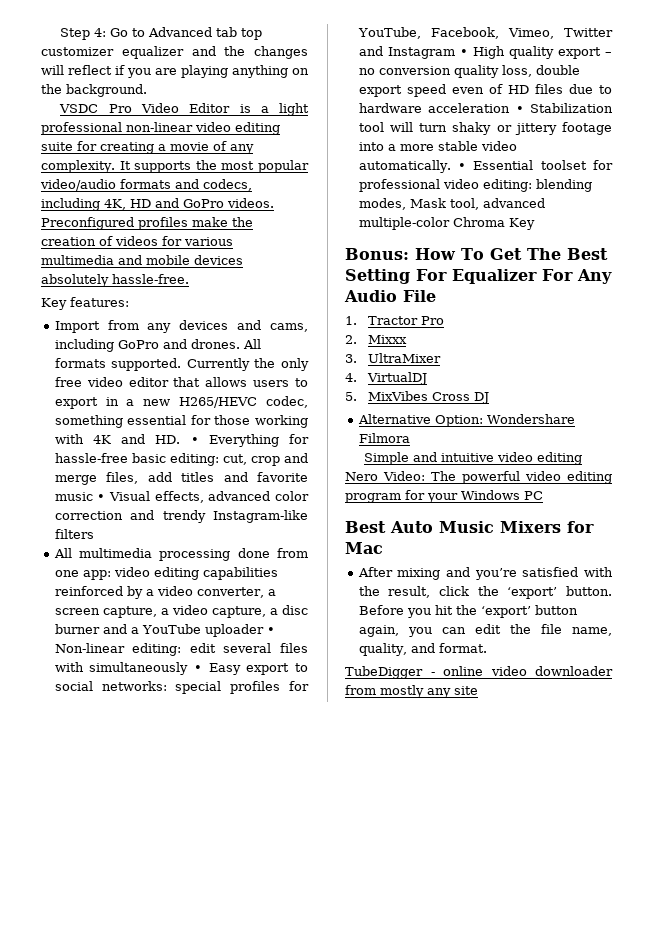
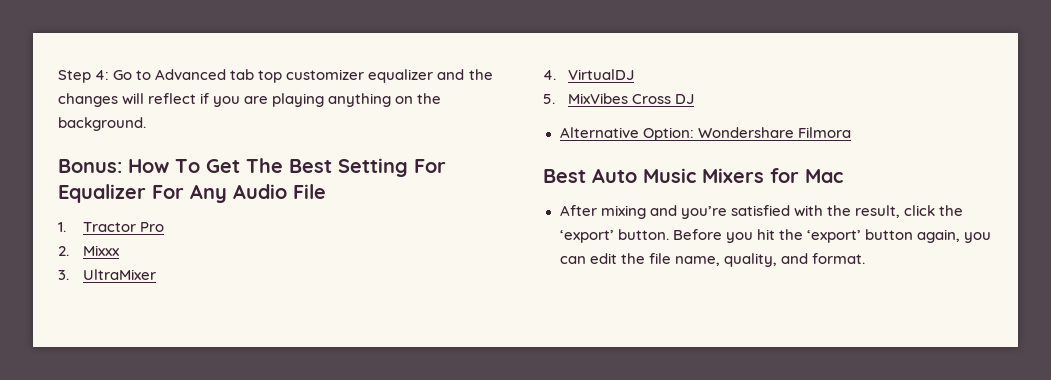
- VSDC Pro Video Editor is a light professional non-linear video editing suite for creating a movie of any complexity. It supports the most popular video/audio formats and codecs, including 4K, HD and GoPro videos. Preconfigured profiles make the creation of videos for various multimedia and mobile devices absolutely hassle-free.
- Key features:
- Import from any devices and cams, including GoPro and drones. All formats supported. Сurrently the only free video editor that allows users to export in a new H265/HEVC codec, something essential for those working with 4K and HD. • Everything for hassle-free basic editing: cut, crop and merge files, add titles and favorite music • Visual effects, advanced color correction and trendy Instagram-like filters
- All multimedia processing done from one app: video editing capabilities reinforced by a video converter, a screen capture, a video capture, a disc burner and a YouTube uploader • Non-linear editing: edit several files with simultaneously • Easy export to social networks: special profiles for YouTube, Facebook, Vimeo, Twitter and Instagram • High quality export – no conversion quality loss, double export speed even of HD files due to hardware acceleration • Stabilization tool will turn shaky or jittery footage into a more stable video automatically. • Essential toolset for professional video editing: blending modes, Mask tool, advanced multiple-color Chroma Key
- Simple and intuitive video editing Nero Video: The powerful video editing program for your Windows PC
- TubeDigger - online video downloader from mostly any site

